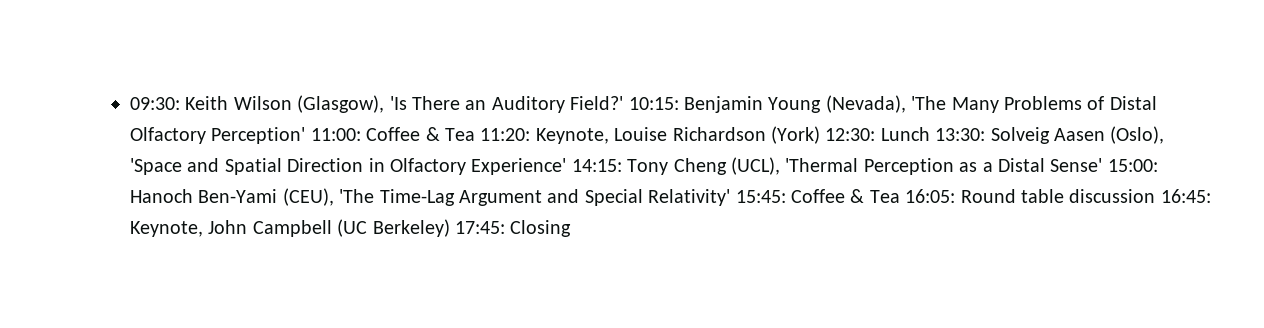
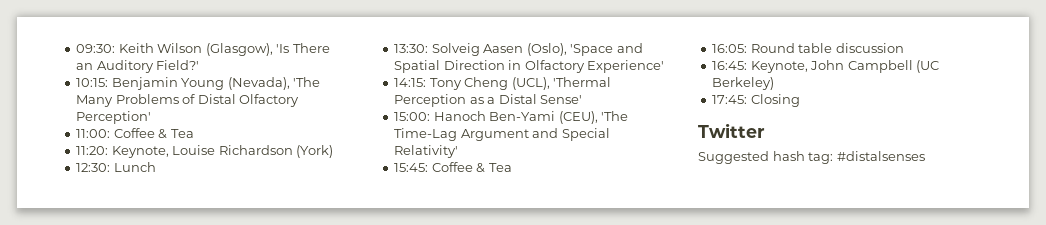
- Keith Wilson (Glasgow), 'Is There an Auditory Field?' 10:15:
+ Keith Wilson (Glasgow), 'Is There an Auditory Field?'
+ 10:15:
- Benjamin Young (Nevada), 'The Many Problems of Distal Olfactory Perception' 11:00: Coffee & Tea 11:20:
+ Benjamin Young (Nevada), 'The Many Problems of Distal Olfactory Perception'
+ 11:00: Coffee & Tea
+ 11:20:
- Keynote, Louise Richardson (York) 12:30:
+ Keynote, Louise Richardson (York)
+ 12:30:
- Lunch 13:30:
+ Lunch
+ 13:30:
- Solveig Aasen (Oslo), 'Space and Spatial Direction in Olfactory Experience' 14:15:
+ Solveig Aasen (Oslo), 'Space and Spatial Direction in Olfactory Experience'
+ 14:15:
- Tony Cheng (UCL), 'Thermal Perception as a Distal Sense' 15:00:
+ Tony Cheng (UCL), 'Thermal Perception as a Distal Sense'
+ 15:00:
- Hanoch Ben-Yami (CEU), 'The Time-Lag Argument and Special Relativity' 15:45: Coffee & Tea 16:05:
+ Hanoch Ben-Yami (CEU), 'The Time-Lag Argument and Special Relativity'
+ 15:45: Coffee & Tea
+ 16:05:
- Round table discussion 16:45:
+ Round table discussion
+ 16:45:
- Keynote, John Campbell (UC Berkeley) 17:45:
+ Keynote, John Campbell (UC Berkeley)
+ 17:45:
+ Twitter
+ Suggested hash tag: #distalsenses

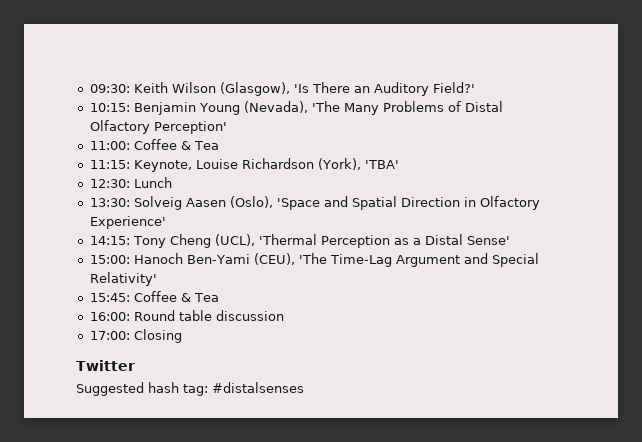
- 11:20: Keynote, Louise Richardson (York)
+ 11:15: Keynote, Louise Richardson (York), 'TBA'
- 16:05: Round table discussion
+ 16:00: Round table discussion
- 16:45: Keynote, John Campbell (UC Berkeley)
- 17:45: Closing
+ 17:00: Closing

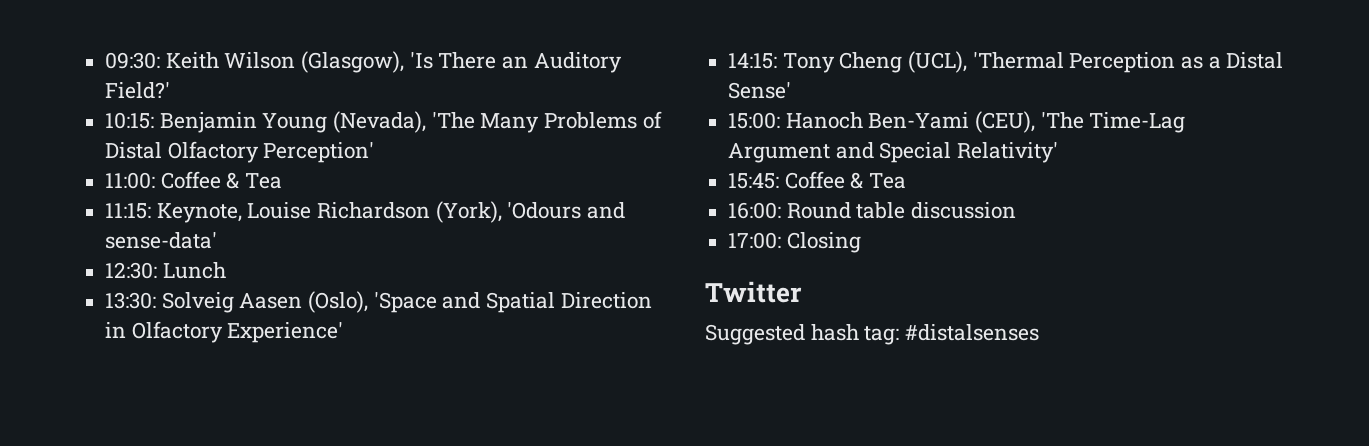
- 11:15: Keynote, Louise Richardson (York), 'TBA'
+ 11:15: Keynote, Louise Richardson (York), 'Odours and sense-data'

